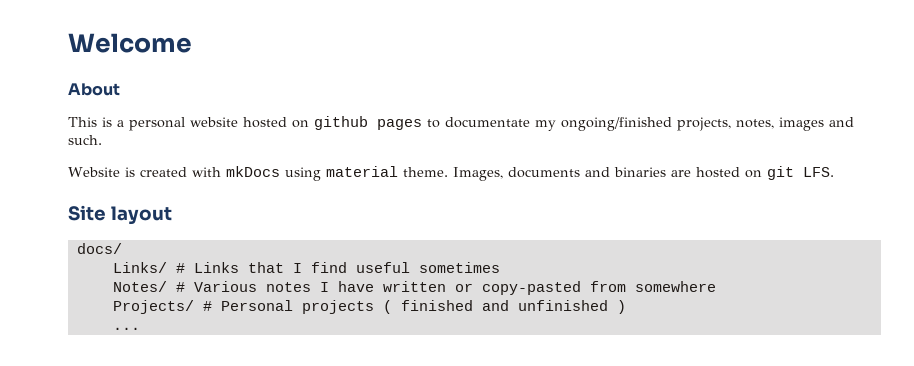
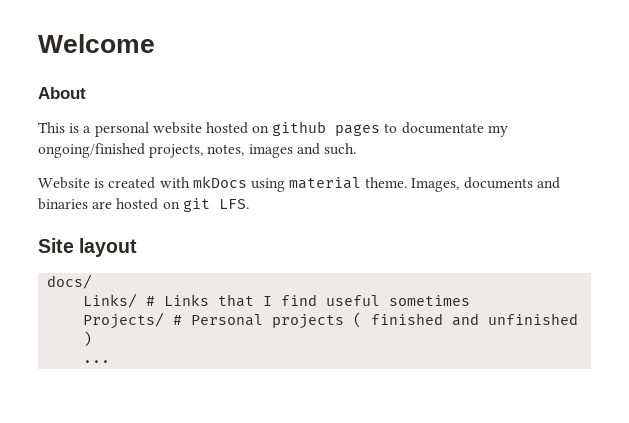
- Notes/ # Various notes I have written or copy-pasted from somewhere

